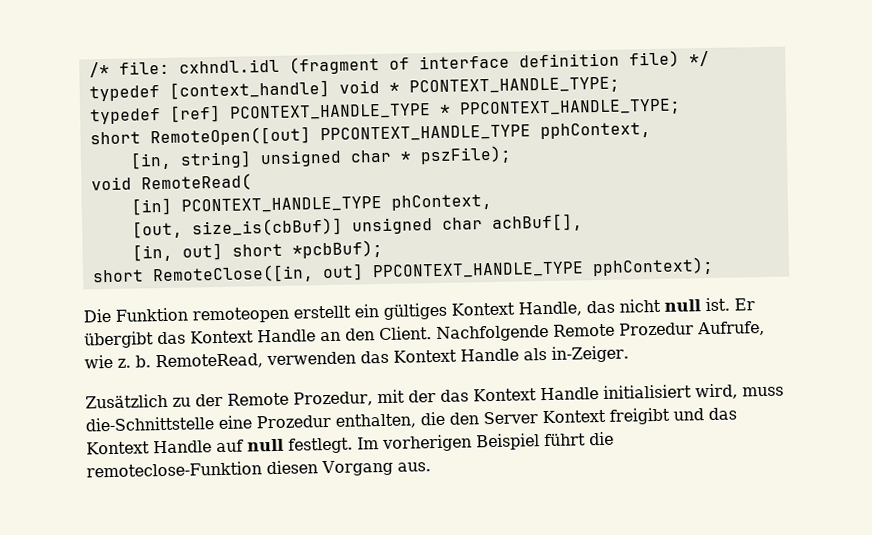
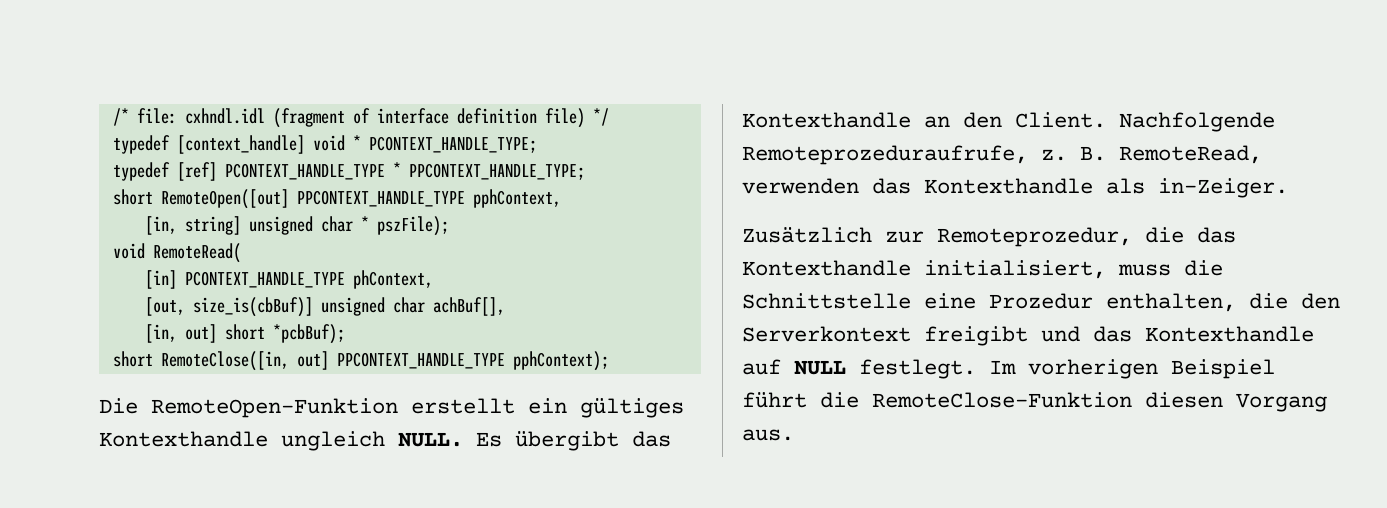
- Die Funktion remoteopen erstellt ein gültiges Kontext Handle, das nicht null ist. Er übergibt das Kontext Handle an den Client. Nachfolgende Remote Prozedur Aufrufe, wie z. b. RemoteRead, verwenden das Kontext Handle als in-Zeiger.
+ Die RemoteOpen-Funktion erstellt ein gültiges Kontexthandle ungleich NULL. Es übergibt das Kontexthandle an den Client. Nachfolgende Remoteprozeduraufrufe, z. B. RemoteRead, verwenden das Kontexthandle als in-Zeiger.
- Zusätzlich zu der Remote Prozedur, mit der das Kontext Handle initialisiert wird, muss die-Schnittstelle eine Prozedur enthalten, die den Server Kontext freigibt und das Kontext Handle auf null festlegt.
+ Zusätzlich zur Remoteprozedur, die das Kontexthandle initialisiert, muss die Schnittstelle eine Prozedur enthalten, die den Serverkontext freigibt und das Kontexthandle auf NULL festlegt.
- Im vorherigen Beispiel führt die remoteclose-Funktion diesen Vorgang aus.
+ Im vorherigen Beispiel führt die RemoteClose-Funktion diesen Vorgang aus.

